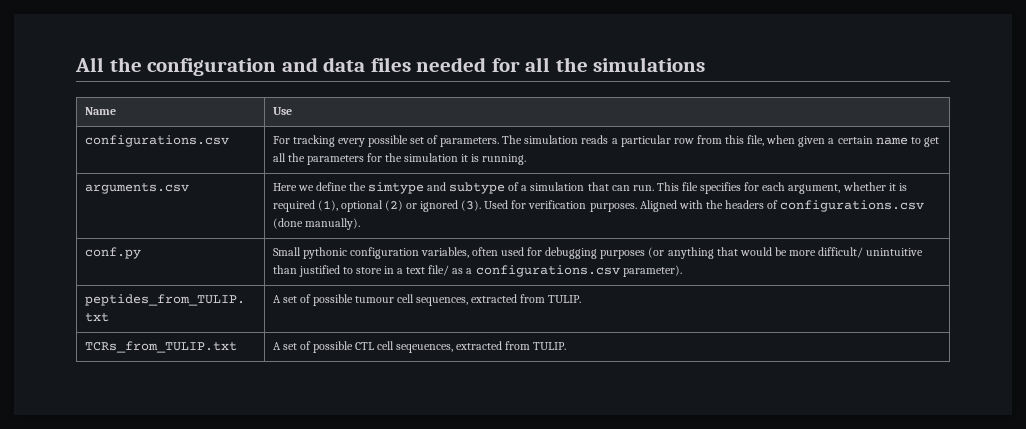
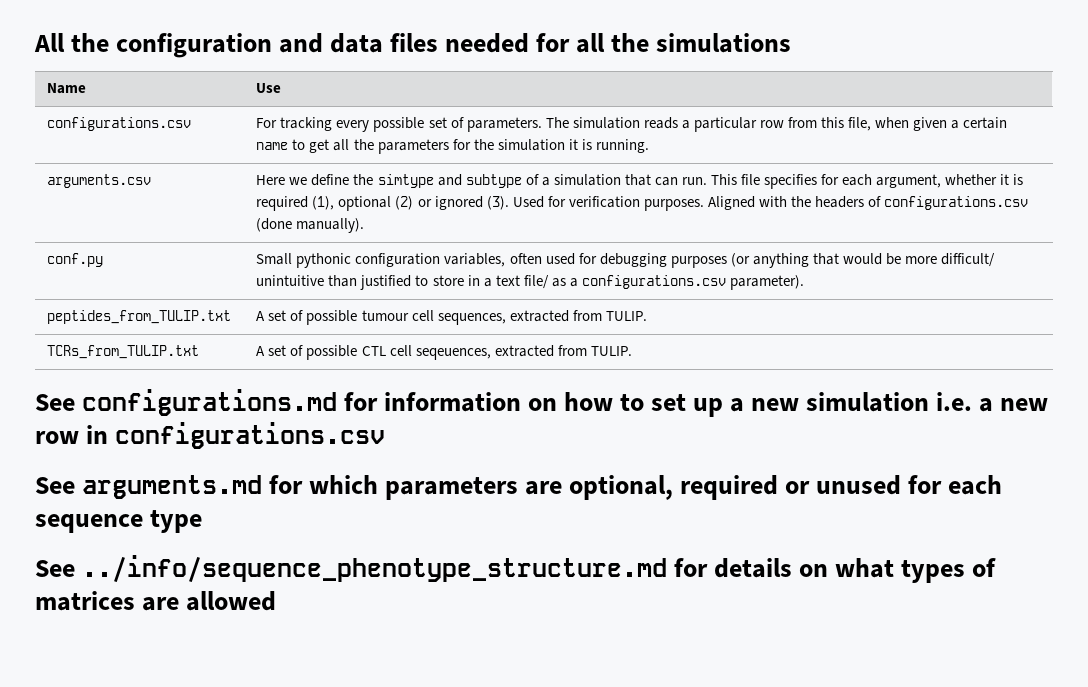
+ See configurations.md for information on how to set up a new simulation i.e. a new row in configurations.csv
+ See arguments.md for which parameters are optional, required or unused for each sequence type
+ See ../info/sequence_phenotype_structure.md for details on what types of matrices are allowed

